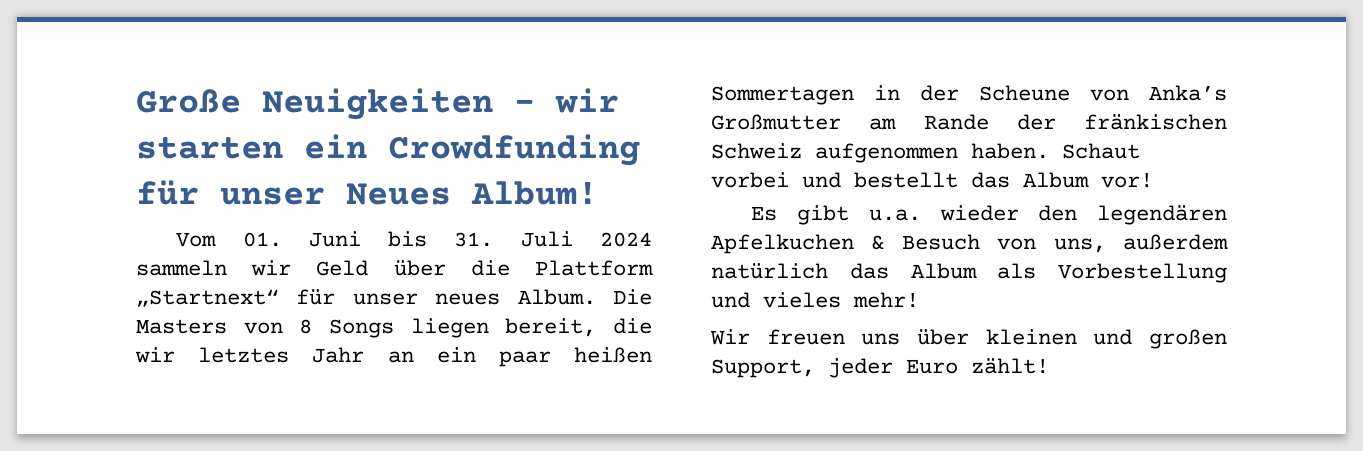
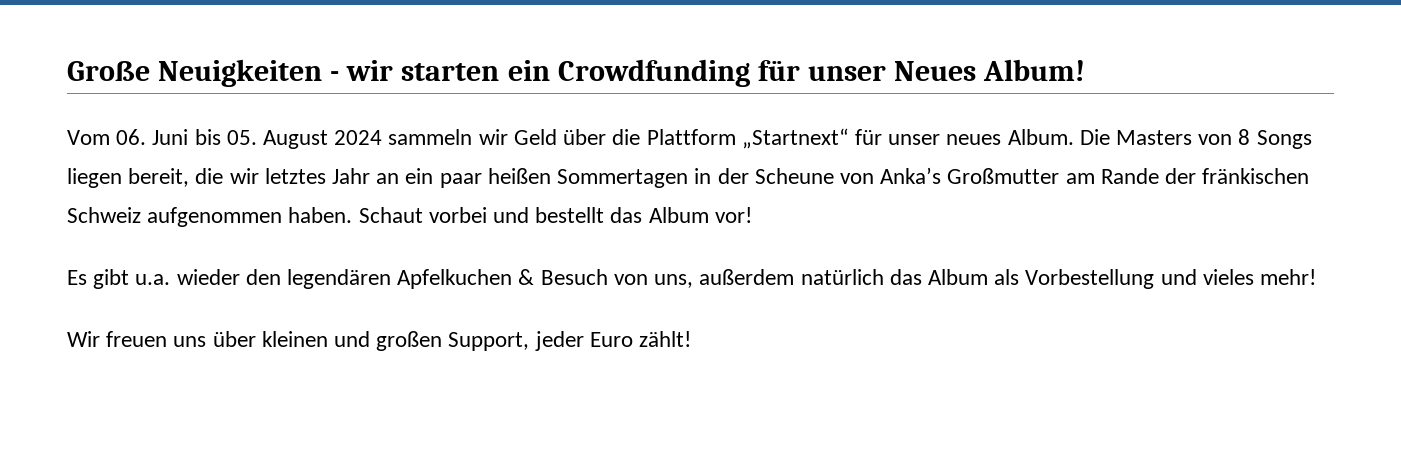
- Vom 01. Juni bis 31. Juli 2024 sammeln wir Geld über die Plattform „Startnext“ für unser neues Album.
+ Vom 06. Juni bis 05. August 2024 sammeln wir Geld über die Plattform „Startnext“ für unser neues Album.

